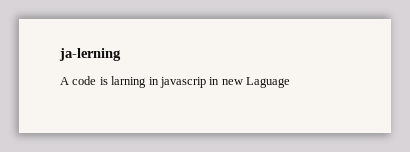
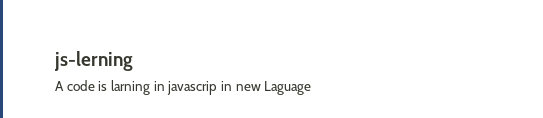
- ja-lerning
+ js-lerning

